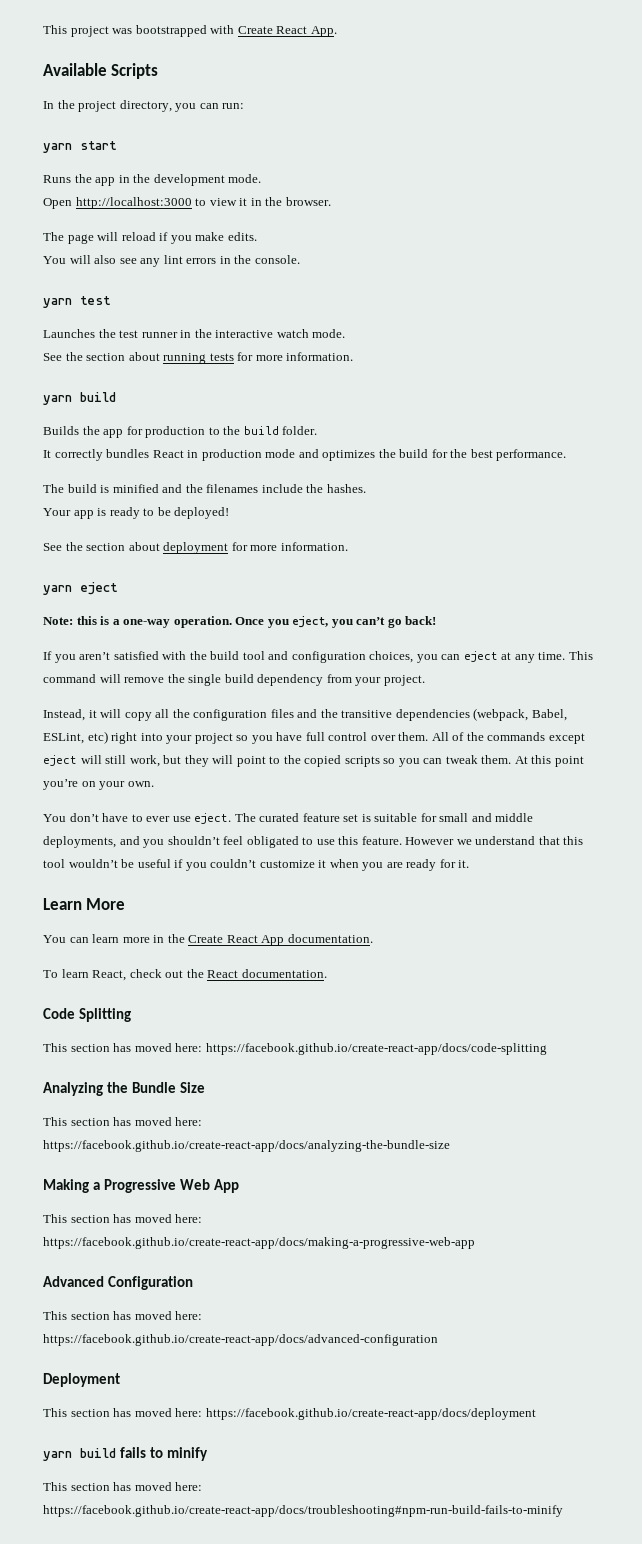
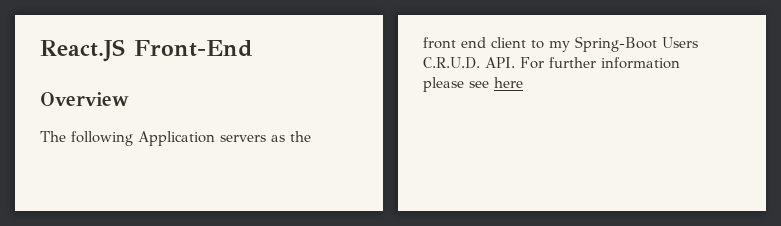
- This project was bootstrapped with Create React App.
- Available Scripts
- In the project directory, you can run:
- yarn start
- Runs the app in the development mode.
- Open http://localhost:3000 to view it in the browser.
- The page will reload if you make edits.
- You will also see any lint errors in the console.
- yarn test
- Launches the test runner in the interactive watch mode.
- See the section about running tests for more information.
- yarn build
- Builds the app for production to the build folder.
- It correctly bundles React in production mode and optimizes the build for the best performance.
- The build is minified and the filenames include the hashes.
- Your app is ready to be deployed!
- See the section about deployment for more information.
- yarn eject
- Note: this is a one-way operation. Once you eject, you can’t go back!
- If you aren’t satisfied with the build tool and configuration choices, you can eject at any time. This command will remove the single build dependency from your project.
- Instead, it will copy all the configuration files and the transitive dependencies (webpack, Babel, ESLint, etc) right into your project so you have full control over them. All of the commands except eject will still work, but they will point to the copied scripts so you can tweak them. At this point you’re on your own.
- You don’t have to ever use eject. The curated feature set is suitable for small and middle deployments, and you shouldn’t feel obligated to use this feature. However we understand that this tool wouldn’t be useful if you couldn’t customize it when you are ready for it.
- Learn More
- You can learn more in the Create React App documentation.
- To learn React, check out the React documentation.
- Code Splitting
- This section has moved here: https://facebook.github.io/create-react-app/docs/code-splitting
- Analyzing the Bundle Size
- This section has moved here: https://facebook.github.io/create-react-app/docs/analyzing-the-bundle-size
- Making a Progressive Web App
- This section has moved here: https://facebook.github.io/create-react-app/docs/making-a-progressive-web-app
- Advanced Configuration
- This section has moved here: https://facebook.github.io/create-react-app/docs/advanced-configuration
- Deployment
- This section has moved here: https://facebook.github.io/create-react-app/docs/deployment
- yarn build fails to minify
- This section has moved here: https://facebook.github.io/create-react-app/docs/troubleshooting#npm-run-build-fails-to-minify
+ React.JS Front-End
+ Overview
+ The following Application servers as the front end client to my Spring-Boot Users C.R.U.D. API. For further information please see here

